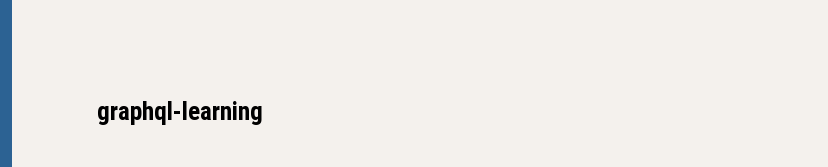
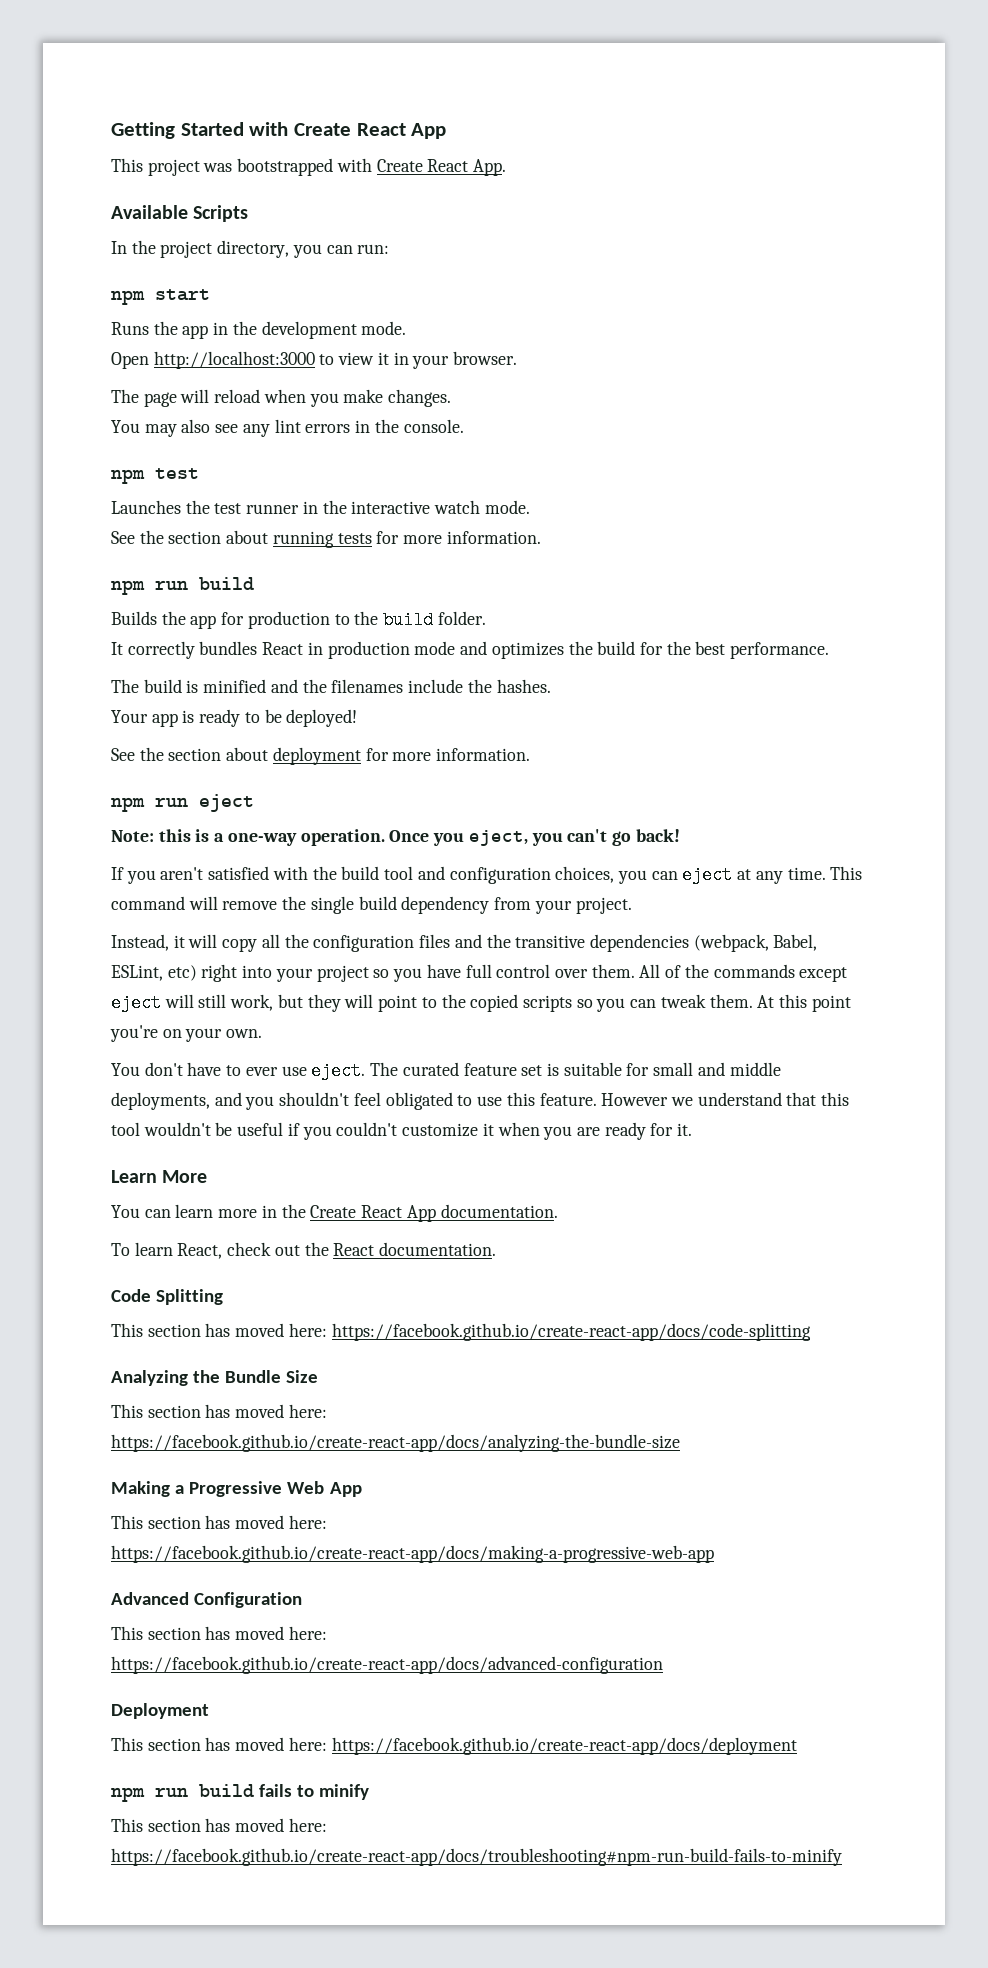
- graphql-learning
+ Getting Started with Create React App
+ This project was bootstrapped with Create React App.
+ Available Scripts
+ In the project directory, you can run:
+ npm start
+ Runs the app in the development mode.
+ Open http://localhost:3000 to view it in your browser.
+ The page will reload when you make changes.
+ You may also see any lint errors in the console.
+ npm test
+ Launches the test runner in the interactive watch mode.
+ See the section about running tests for more information.
+ npm run build
+ Builds the app for production to the build folder.
+ It correctly bundles React in production mode and optimizes the build for the best performance.
+ The build is minified and the filenames include the hashes.
+ Your app is ready to be deployed!
+ See the section about deployment for more information.
+ npm run eject
+ Note: this is a one-way operation. Once you eject, you can't go back!
+ If you aren't satisfied with the build tool and configuration choices, you can eject at any time. This command will remove the single build dependency from your project.
+ Instead, it will copy all the configuration files and the transitive dependencies (webpack, Babel, ESLint, etc) right into your project so you have full control over them. All of the commands except eject will still work, but they will point to the copied scripts so you can tweak them. At this point you're on your own.
+ You don't have to ever use eject. The curated feature set is suitable for small and middle deployments, and you shouldn't feel obligated to use this feature. However we understand that this tool wouldn't be useful if you couldn't customize it when you are ready for it.
+ Learn More
+ You can learn more in the Create React App documentation.
+ To learn React, check out the React documentation.
+ Code Splitting
+ This section has moved here: https://facebook.github.io/create-react-app/docs/code-splitting
+ Analyzing the Bundle Size
+ This section has moved here: https://facebook.github.io/create-react-app/docs/analyzing-the-bundle-size
+ Making a Progressive Web App
+ This section has moved here: https://facebook.github.io/create-react-app/docs/making-a-progressive-web-app
+ Advanced Configuration
+ This section has moved here: https://facebook.github.io/create-react-app/docs/advanced-configuration
+ Deployment
+ This section has moved here: https://facebook.github.io/create-react-app/docs/deployment
+ npm run build fails to minify
+ This section has moved here: https://facebook.github.io/create-react-app/docs/troubleshooting#npm-run-build-fails-to-minify

